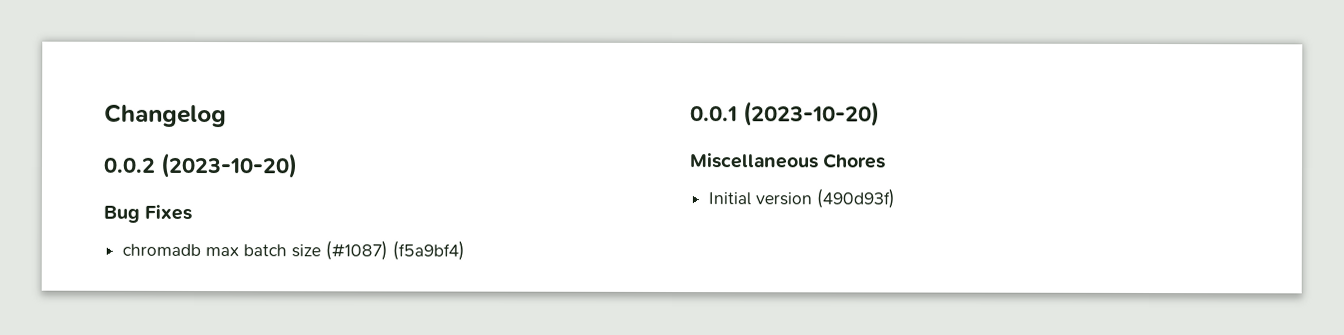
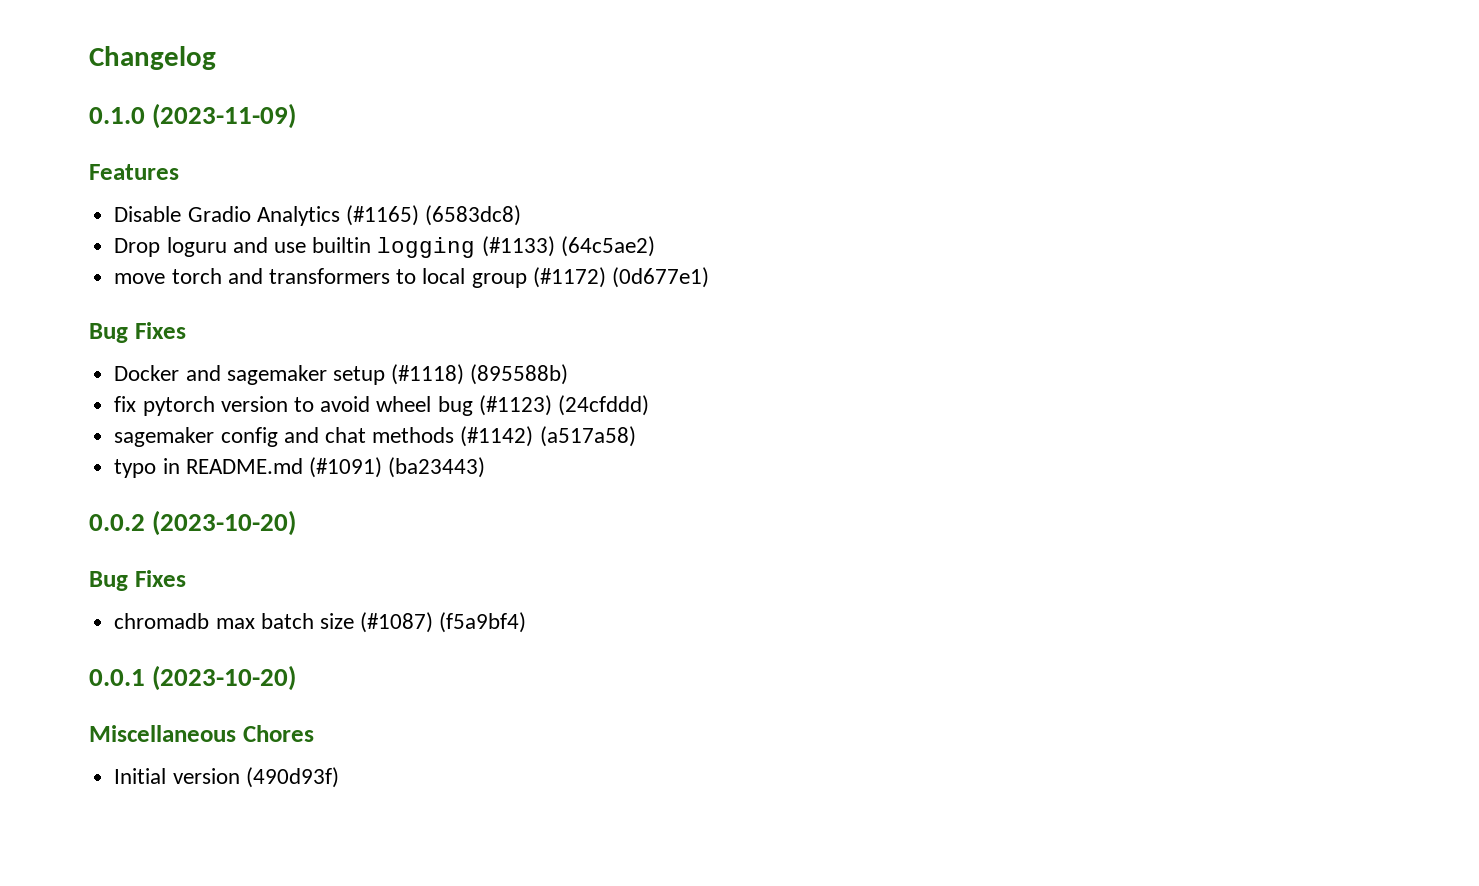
+ 0.1.0 (2023-11-09)
+ Features
+ Disable Gradio Analytics (#1165) (6583dc8)
+ Drop loguru and use builtin logging (#1133) (64c5ae2)
+ move torch and transformers to local group (#1172) (0d677e1)
+ Bug Fixes
+ Docker and sagemaker setup (#1118) (895588b)
+ fix pytorch version to avoid wheel bug (#1123) (24cfddd)
+ sagemaker config and chat methods (#1142) (a517a58)
+ typo in README.md (#1091) (ba23443)

